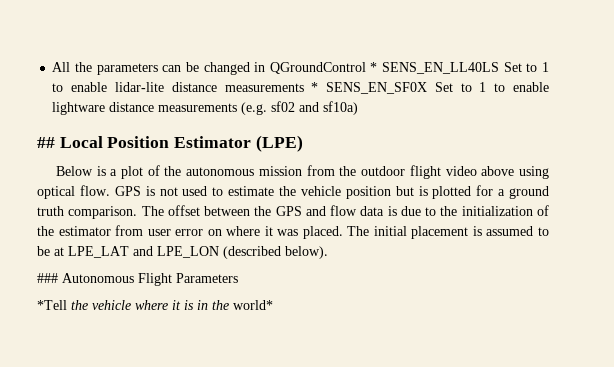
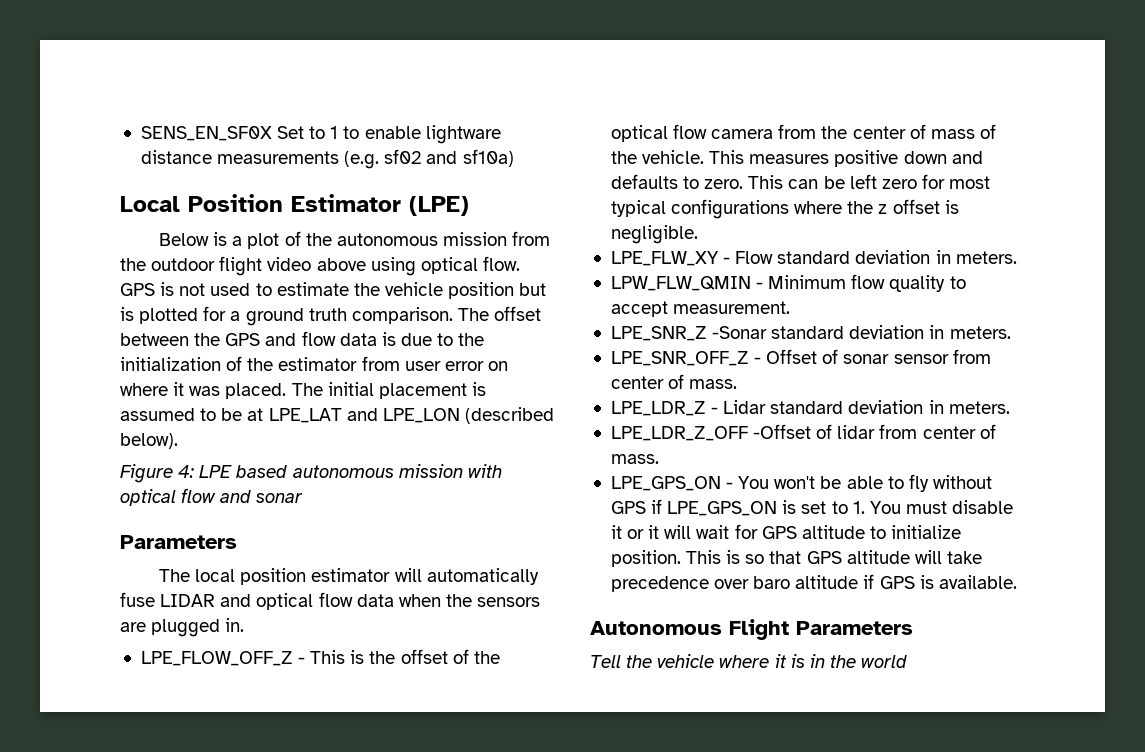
- All the parameters can be changed in QGroundControl * SENS_EN_LL40LS Set to 1 to enable lidar-lite distance measurements * SENS_EN_SF0X Set to 1 to enable lightware distance measurements (e.g. sf02 and sf10a)
+ SENS_EN_SF0X Set to 1 to enable lightware distance measurements (e.g. sf02 and sf10a)
- ## Local Position Estimator (LPE)
+ Local Position Estimator (LPE)
- ### Autonomous Flight Parameters
+ Figure 4: LPE based autonomous mission with optical flow and sonar
+ Parameters
+ The local position estimator will automatically fuse LIDAR and optical flow data when the sensors are plugged in.
+ LPE_FLOW_OFF_Z - This is the offset of the optical flow camera from the center of mass of the vehicle. This measures positive down and defaults to zero. This can be left zero for most typical configurations where the z offset is negligible.
+ LPE_FLW_XY - Flow standard deviation in meters.
+ LPW_FLW_QMIN - Minimum flow quality to accept measurement.
+ LPE_SNR_Z -Sonar standard deviation in meters.
+ LPE_SNR_OFF_Z - Offset of sonar sensor from center of mass.
+ LPE_LDR_Z - Lidar standard deviation in meters.
+ LPE_LDR_Z_OFF -Offset of lidar from center of mass.
+ LPE_GPS_ON - You won't be able to fly without GPS if LPE_GPS_ON is set to 1. You must disable it or it will wait for GPS altitude to initialize position. This is so that GPS altitude will take precedence over baro altitude if GPS is available.
+ Autonomous Flight Parameters
- *Tell the vehicle where it is in the world*
+ Tell the vehicle where it is in the world

